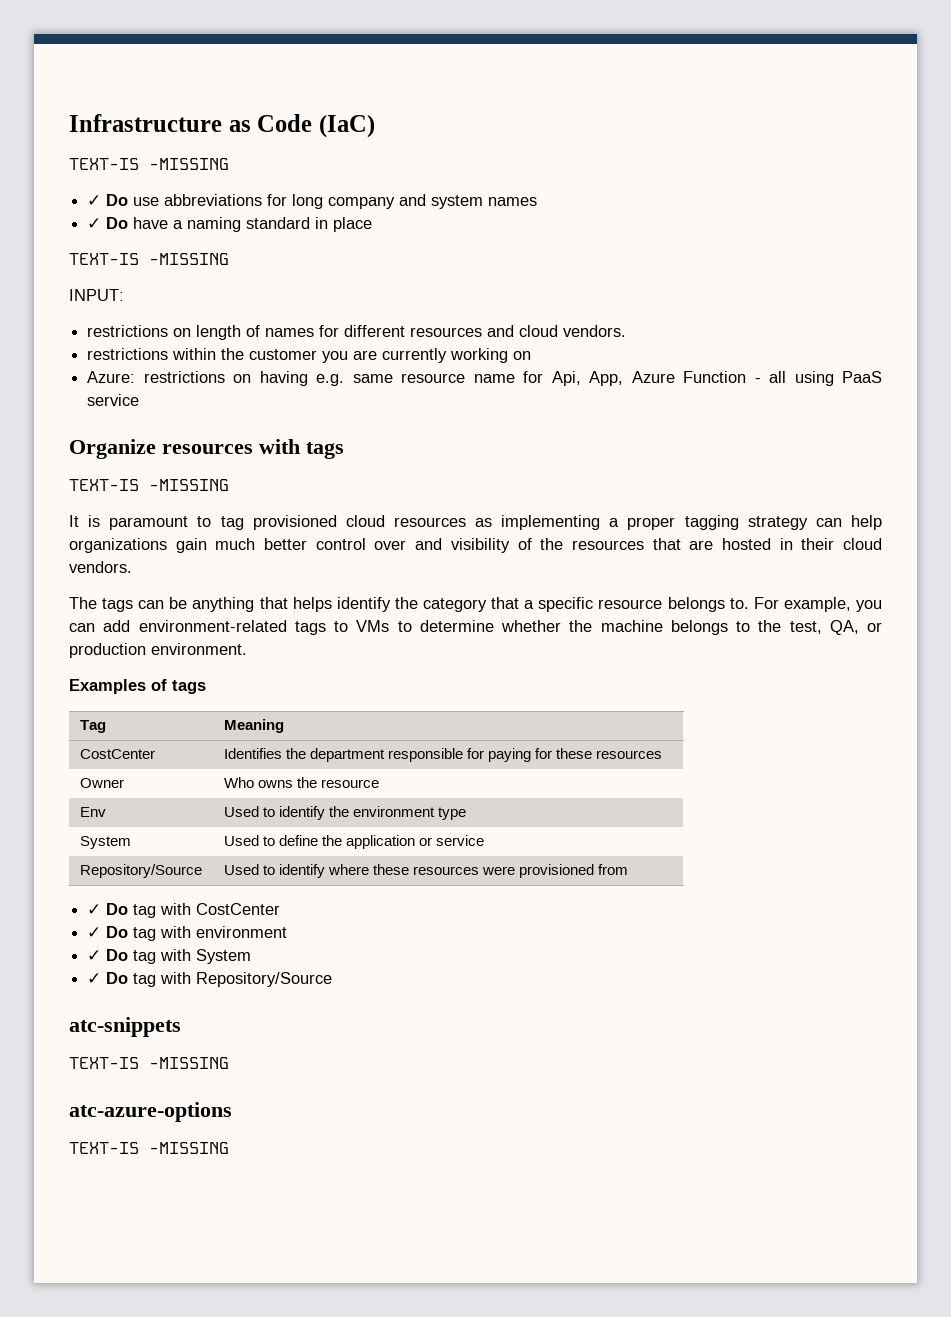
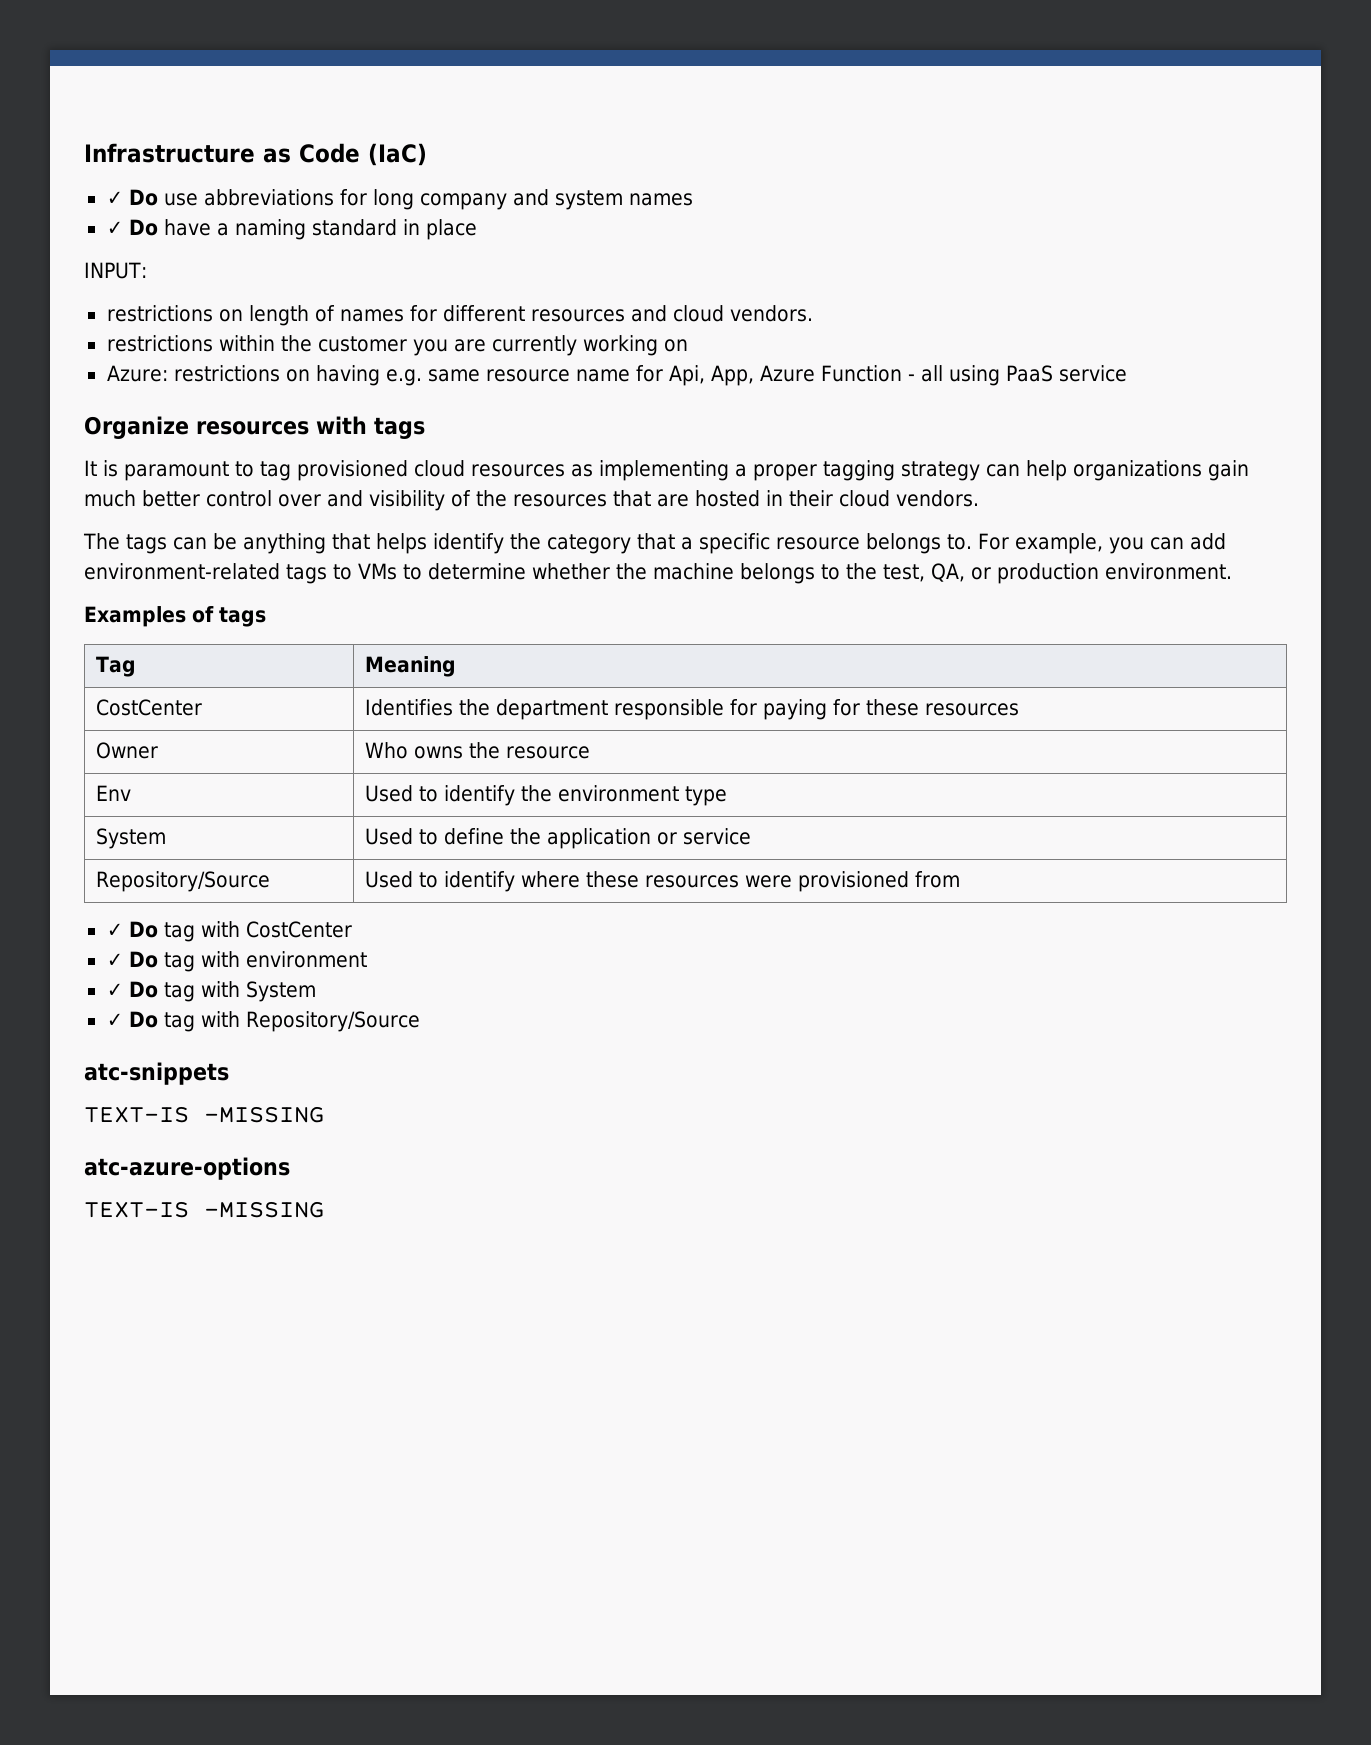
  Infrastructure as Code (IaC)
- TEXT-IS -MISSING
  ✓ Do have a naming standard in place
- TEXT-IS -MISSING
  Organize resources with tags
- TEXT-IS -MISSING

